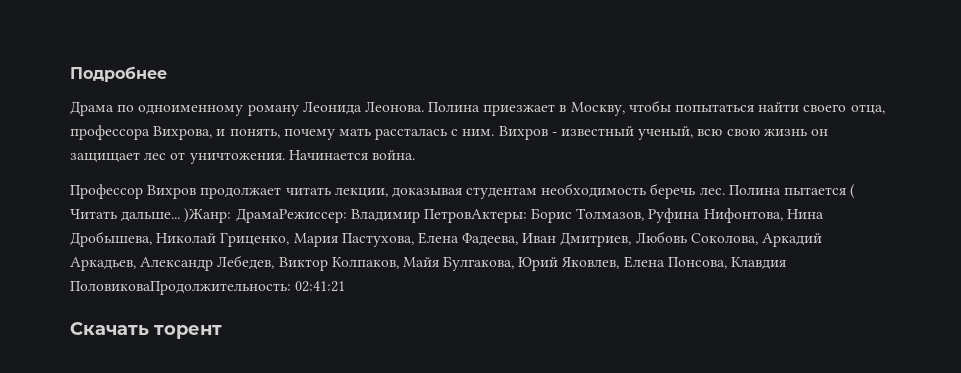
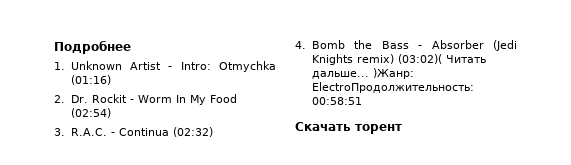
- Драма по одноименному роману Леонида Леонова. Полина приезжает в Москву, чтобы попытаться найти своего отца, профессора Вихрова, и понять, почему мать рассталась с ним. Вихров - известный ученый, всю свою жизнь он защищает лес от уничтожения. Начинается война.
- Профессор Вихров продолжает читать лекции, доказывая студентам необходимость беречь лес. Полина пытается ( Читать дальше... )Жанр: ДрамаРежиссер: Владимир ПетровАктеры: Борис Толмазов, Руфина Нифонтова, Нина Дробышева, Николай Гриценко, Мария Пастухова, Елена Фадеева, Иван Дмитриев, Любовь Соколова, Аркадий Аркадьев, Александр Лебедев, Виктор Колпаков, Майя Булгакова, Юрий Яковлев, Елена Понсова, Клавдия ПоловиковаПродолжительность: 02:41:21
+ 1. Unknown Artist - Intro: Otmychka (01:16)
+ 2. Dr. Rockit - Worm In My Food (02:54)
+ 3. R.A.C. - Continua (02:32)
+ 4. Bomb the Bass - Absorber (Jedi Knights remix) (03:02)( Читать дальше... )Жанр: ElectroПродолжительность: 00:58:51

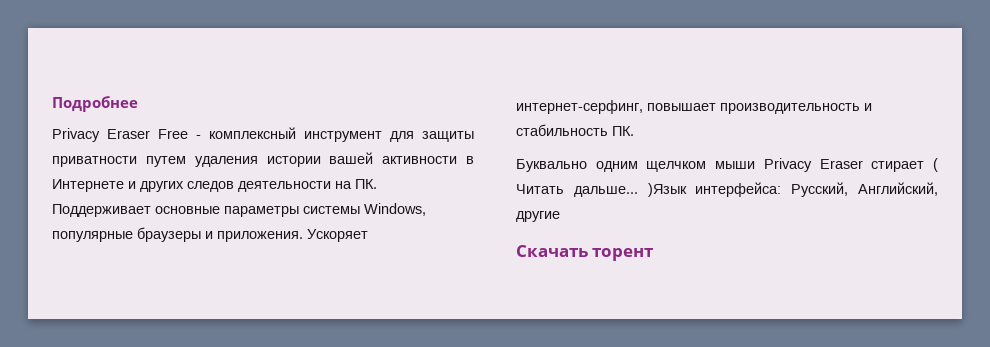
- 1. Unknown Artist - Intro: Otmychka (01:16)
- 2. Dr. Rockit - Worm In My Food (02:54)
- 3. R.A.C. - Continua (02:32)
- 4. Bomb the Bass - Absorber (Jedi Knights remix) (03:02)( Читать дальше... )Жанр: ElectroПродолжительность: 00:58:51
+ Privacy Eraser Free - комплексный инструмент для защиты приватности путем удаления истории вашей активности в Интернете и других следов деятельности на ПК. Поддерживает основные параметры системы Windows, популярные браузеры и приложения. Ускоряет интернет-серфинг, повышает производительность и стабильность ПК.
+ Буквально одним щелчком мыши Privacy Eraser стирает ( Читать дальше... )Язык интерфейса: Русский, Английский, другие

